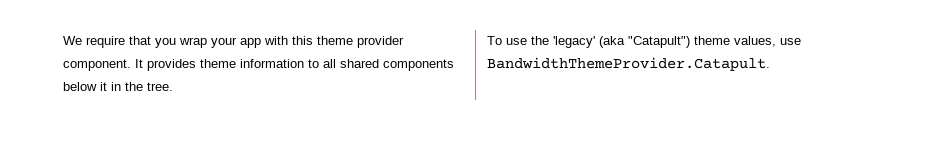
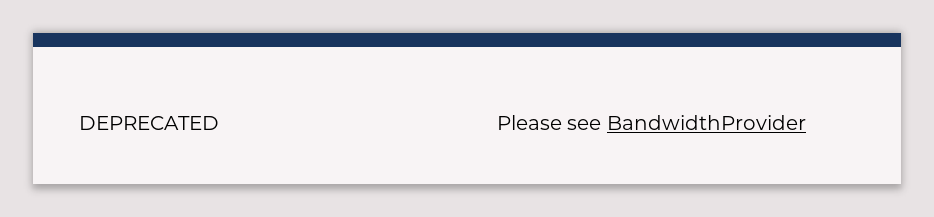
- We require that you wrap your app with this theme provider component. It provides theme information to all shared components below it in the tree.
- To use the 'legacy' (aka "Catapult") theme values, use BandwidthThemeProvider.Catapult.
+ DEPRECATED
+ Please see BandwidthProvider

